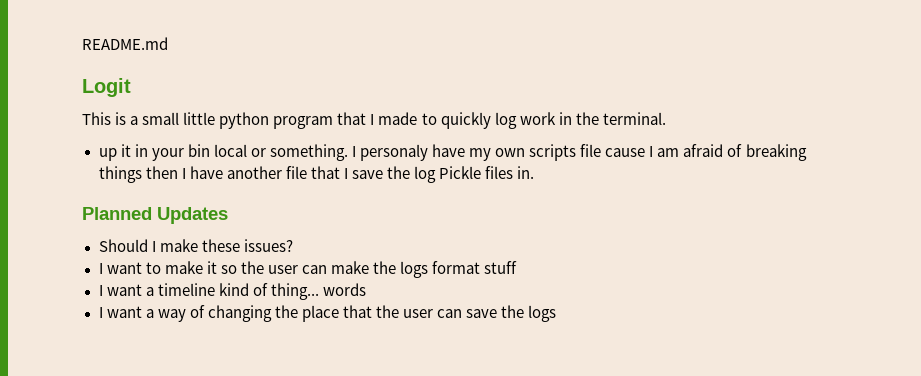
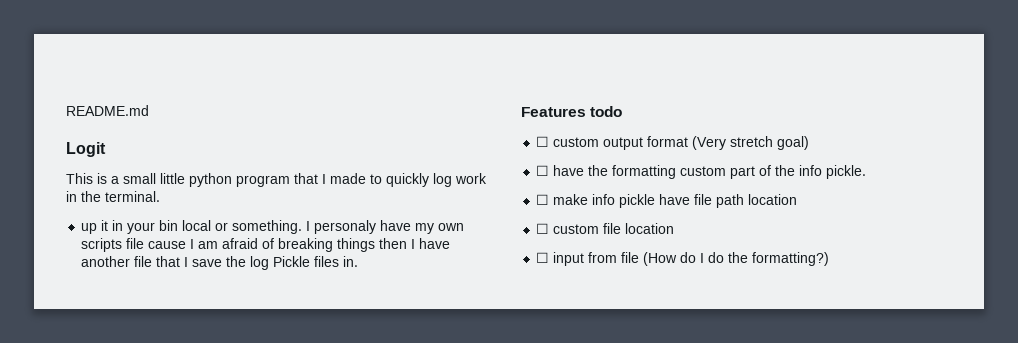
- Planned Updates
- Should I make these issues?
- I want to make it so the user can make the logs format stuff
- I want a timeline kind of thing... words
- I want a way of changing the place that the user can save the logs
+ Features todo
+ ☐ custom output format (Very stretch goal)
+ ☐ have the formatting custom part of the info pickle.
+ ☐ make info pickle have file path location
+ ☐ custom file location
+ ☐ input from file (How do I do the formatting?)

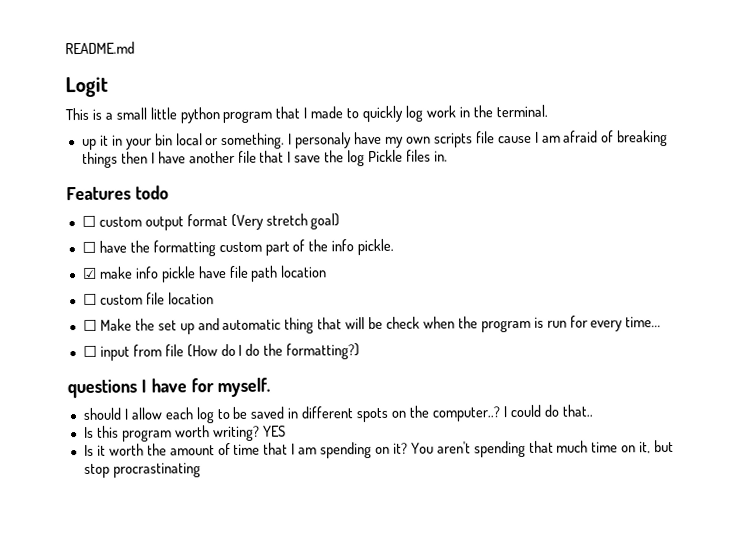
- ☐ make info pickle have file path location
+ ☑ make info pickle have file path location
+ ☐ Make the set up and automatic thing that will be check when the program is run for every time...
+ questions I have for myself.
+ should I allow each log to be saved in different spots on the computer..? I could do that..
+ Is this program worth writing? YES
+ Is it worth the amount of time that I am spending on it? You aren't spending that much time on it, but stop procrastinating

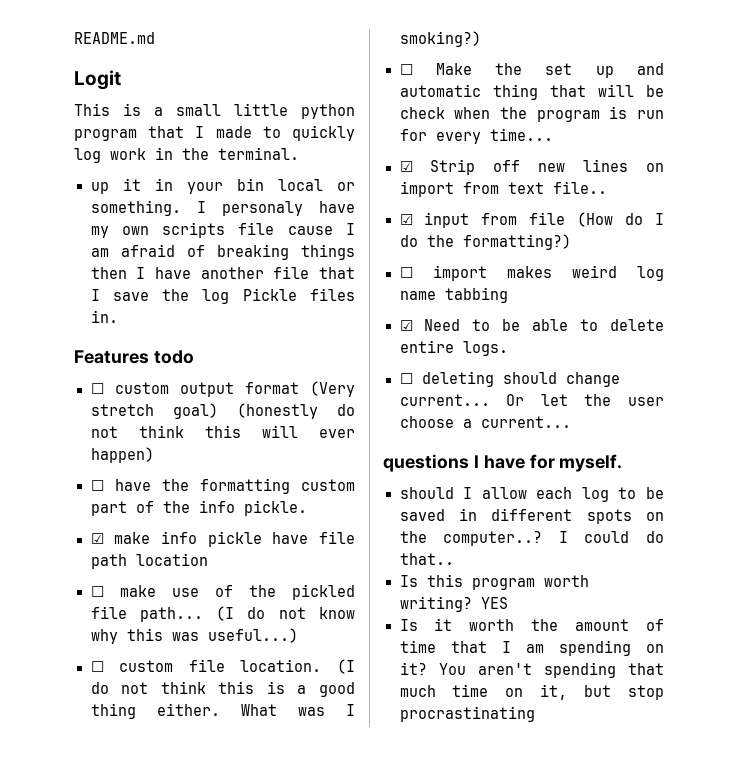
- ☐ custom output format (Very stretch goal)
+ ☐ custom output format (Very stretch goal) (honestly do not think this will ever happen)
- ☐ custom file location
+ ☐ make use of the pickled file path... (I do not know why this was useful...)
+ ☐ custom file location. (I do not think this is a good thing either. What was I smoking?)
- ☐ input from file (How do I do the formatting?)
+ ☑ Strip off new lines on import from text file..
+ ☑ input from file (How do I do the formatting?)
+ ☐ import makes weird log name tabbing
+ ☑ Need to be able to delete entire logs.
+ ☐ deleting should change current... Or let the user choose a current...

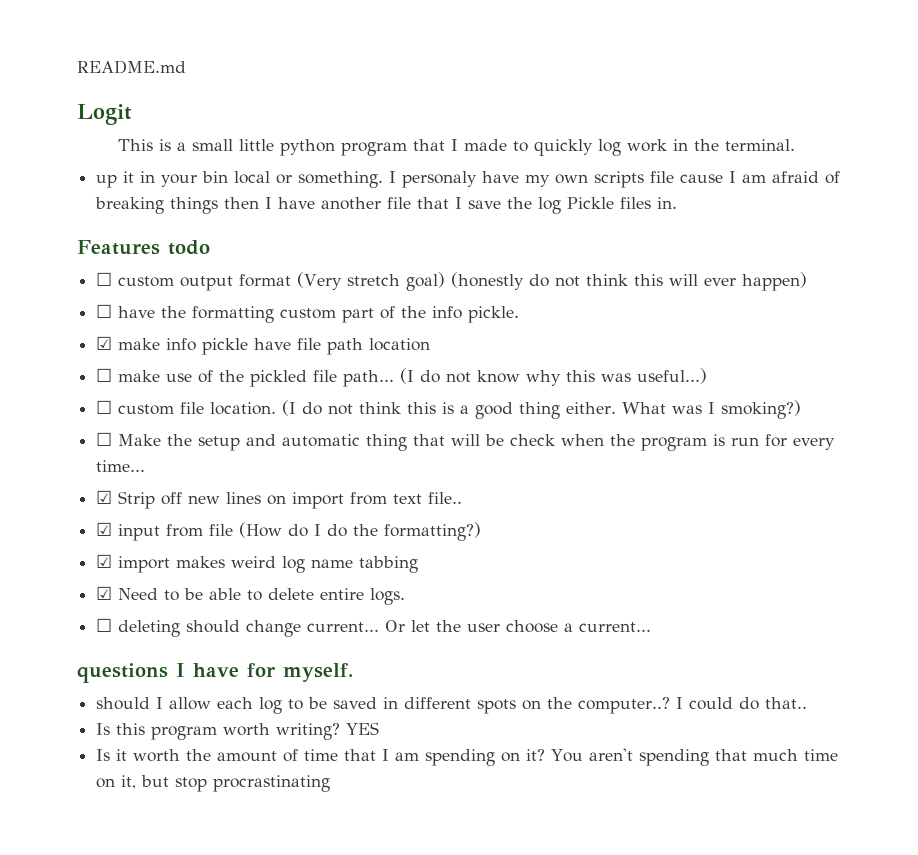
- ☐ Make the set up and automatic thing that will be check when the program is run for every time...
+ ☐ Make the setup and automatic thing that will be check when the program is run for every time...
- ☐ import makes weird log name tabbing
+ ☑ import makes weird log name tabbing

